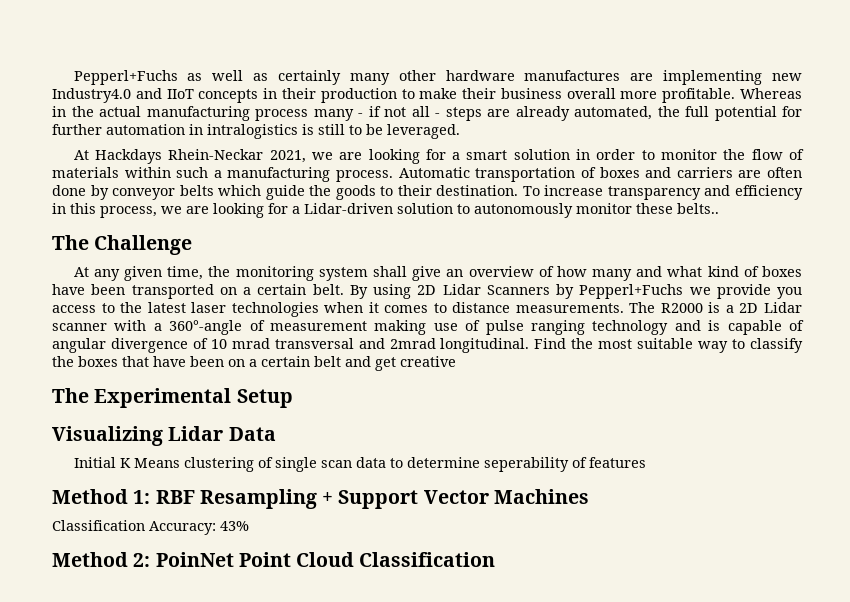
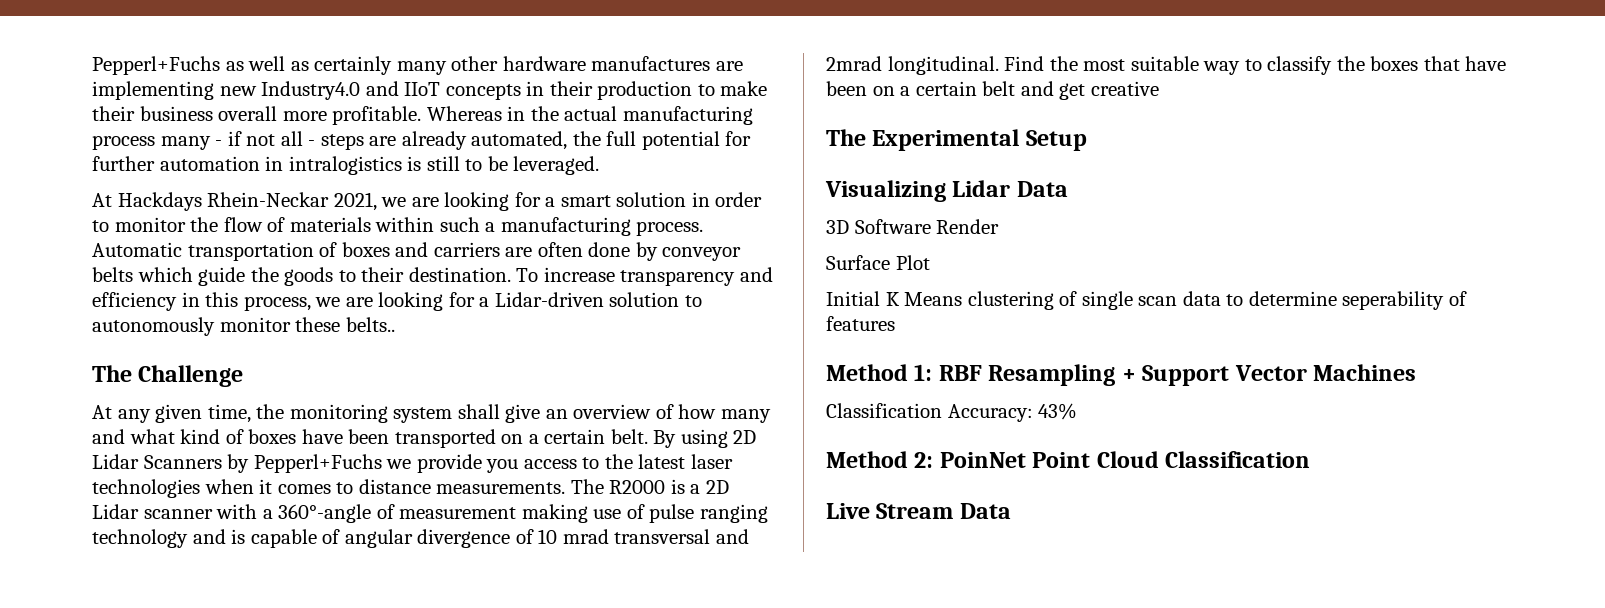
+ 3D Software Render
+ Surface Plot
+ Live Stream Data

